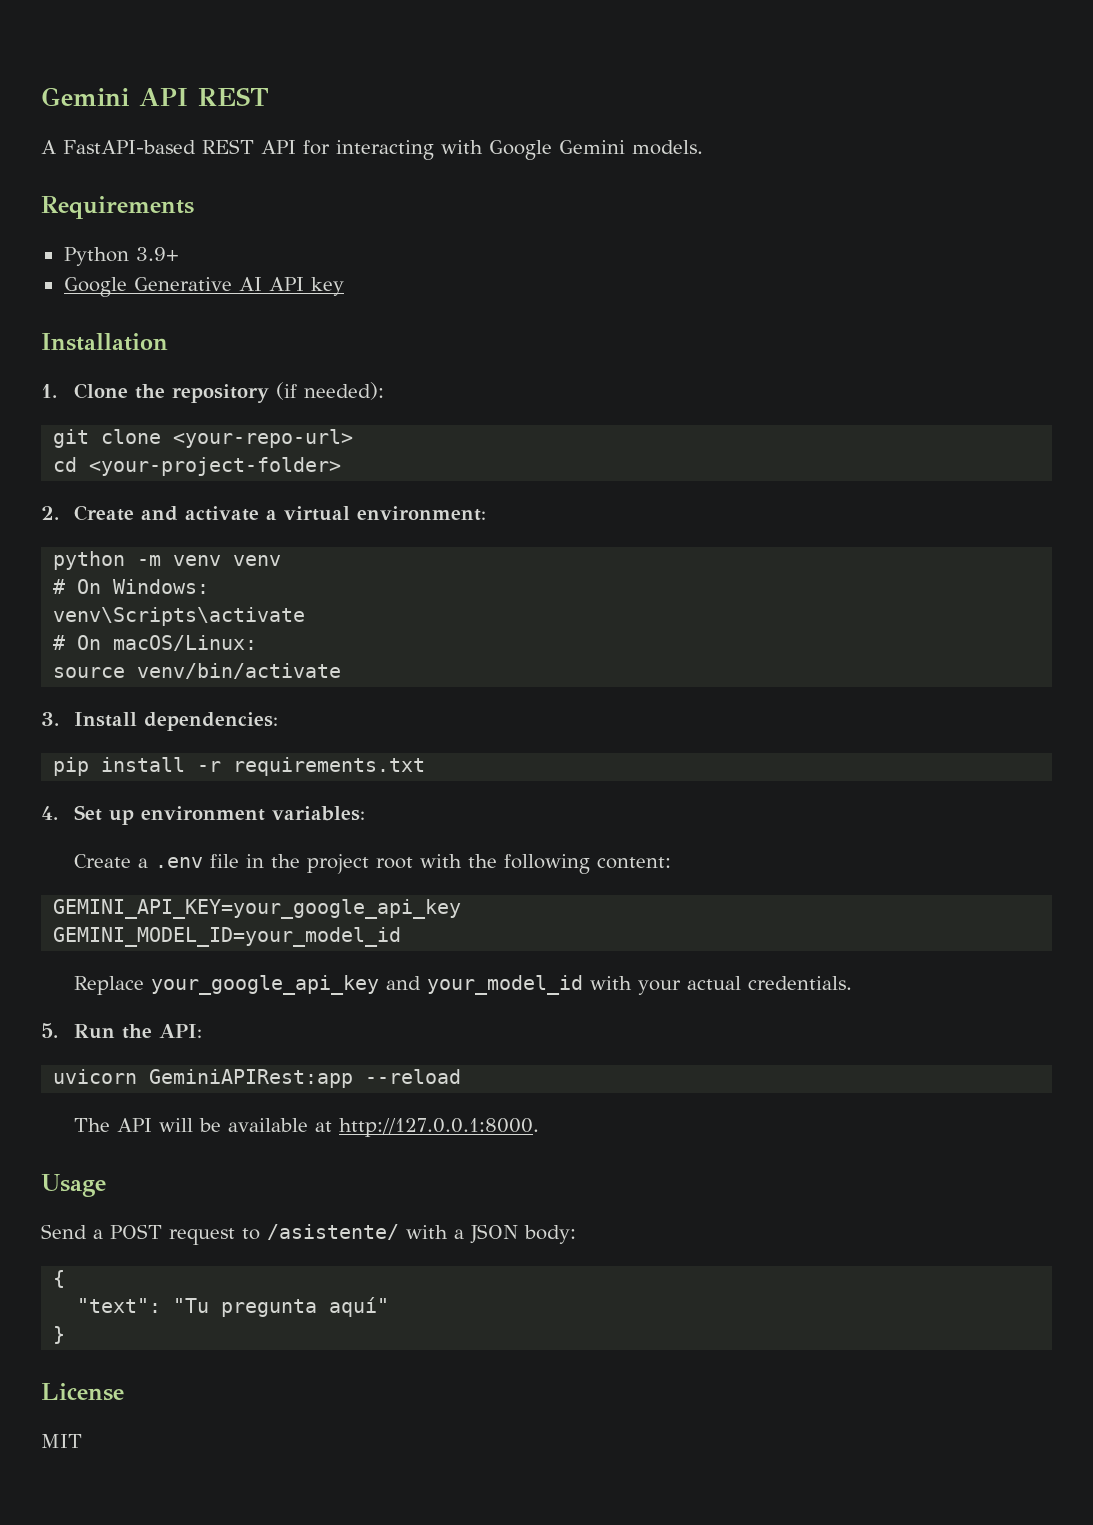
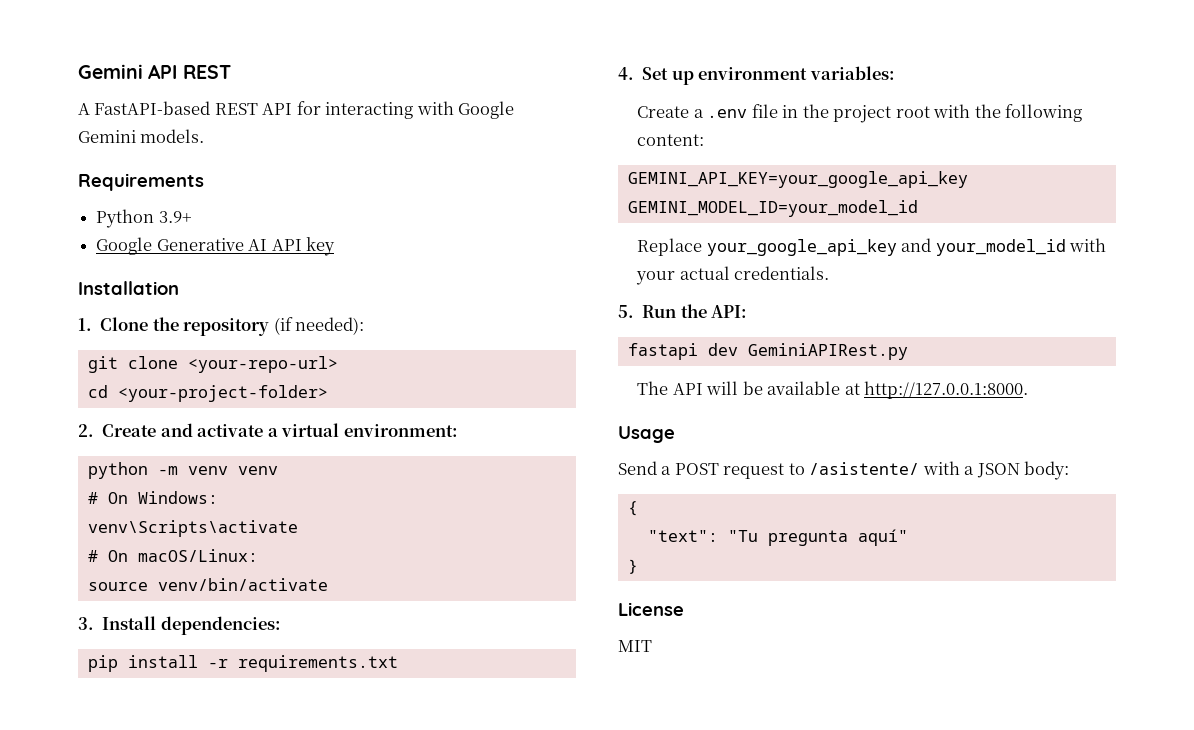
- uvicorn GeminiAPIRest:app --reload
+ fastapi dev GeminiAPIRest.py

